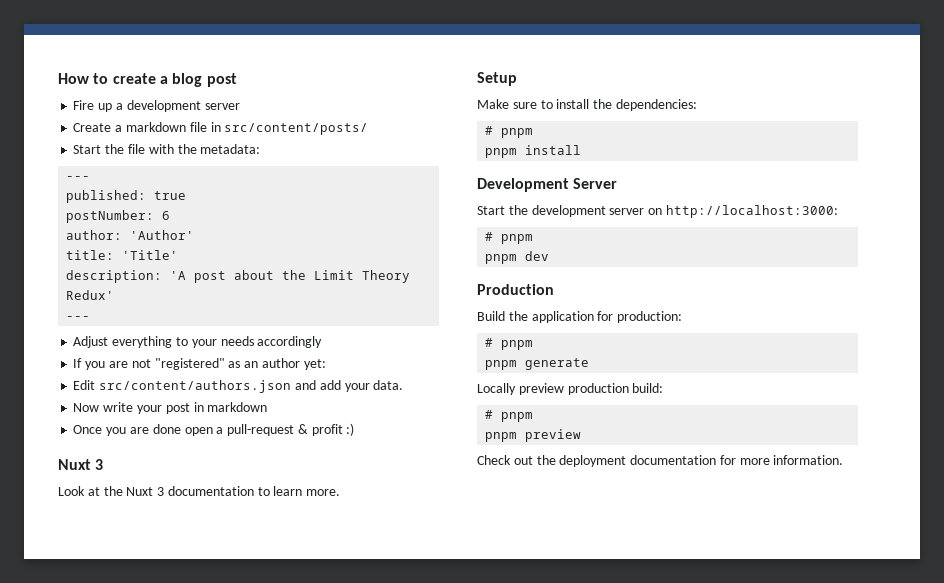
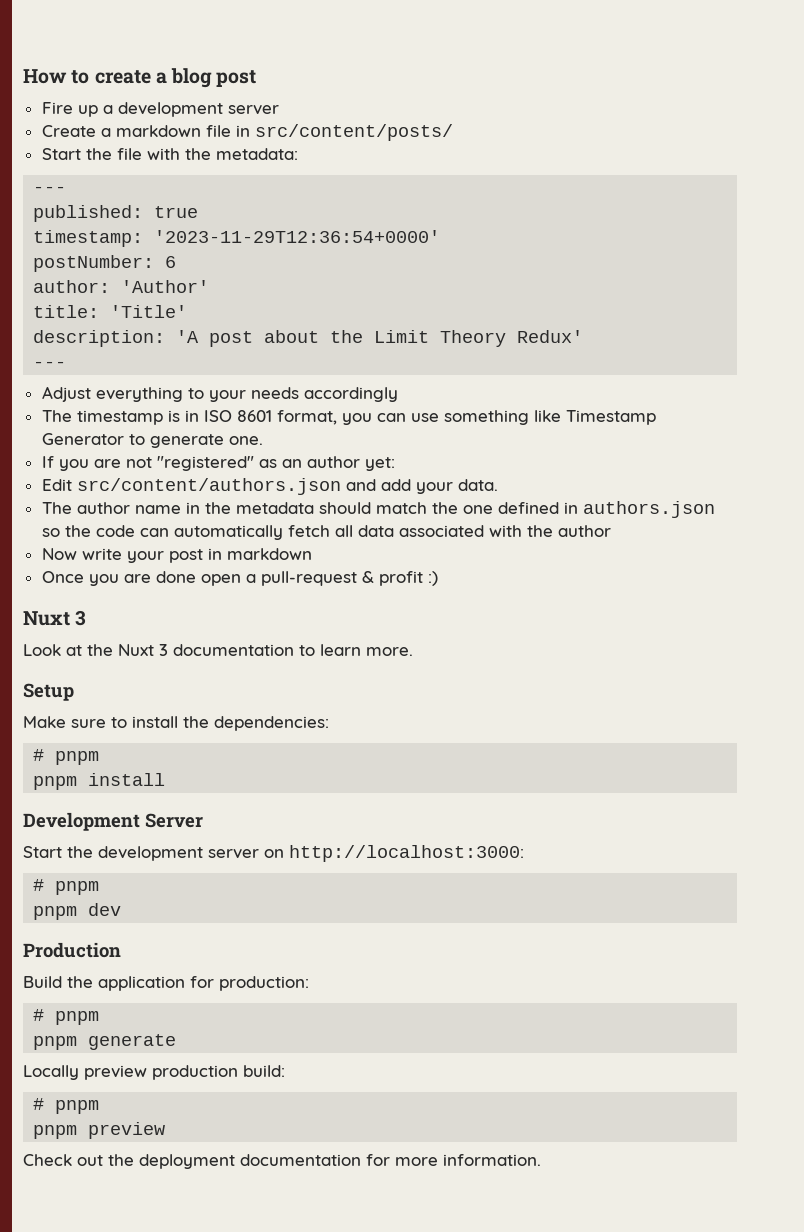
+ timestamp: '2023-11-29T12:36:54+0000'
+ The timestamp is in ISO 8601 format, you can use something like Timestamp Generator to generate one.
+ The author name in the metadata should match the one defined in authors.json so the code can automatically fetch all data associated with the author

